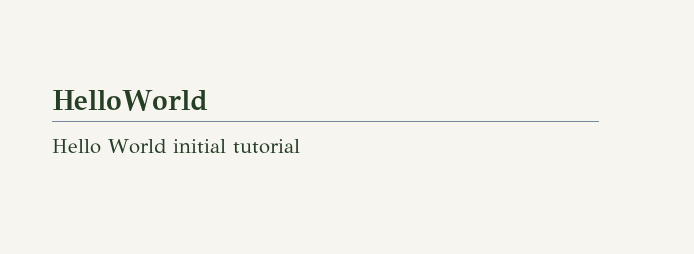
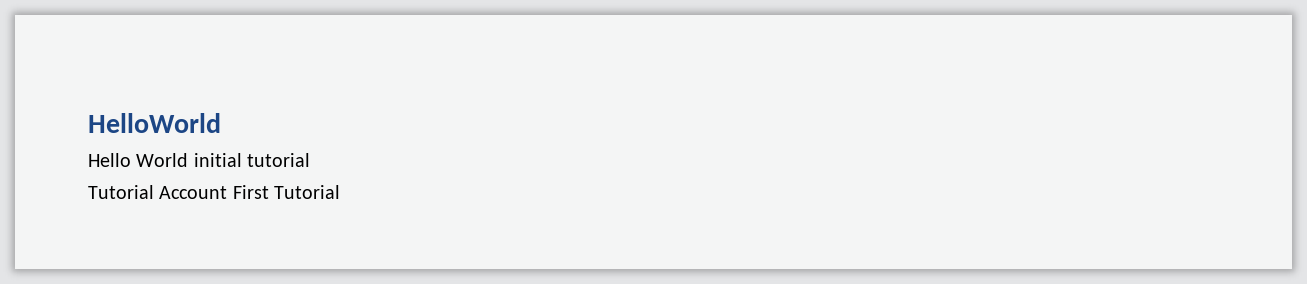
+ Tutorial Account First Tutorial

